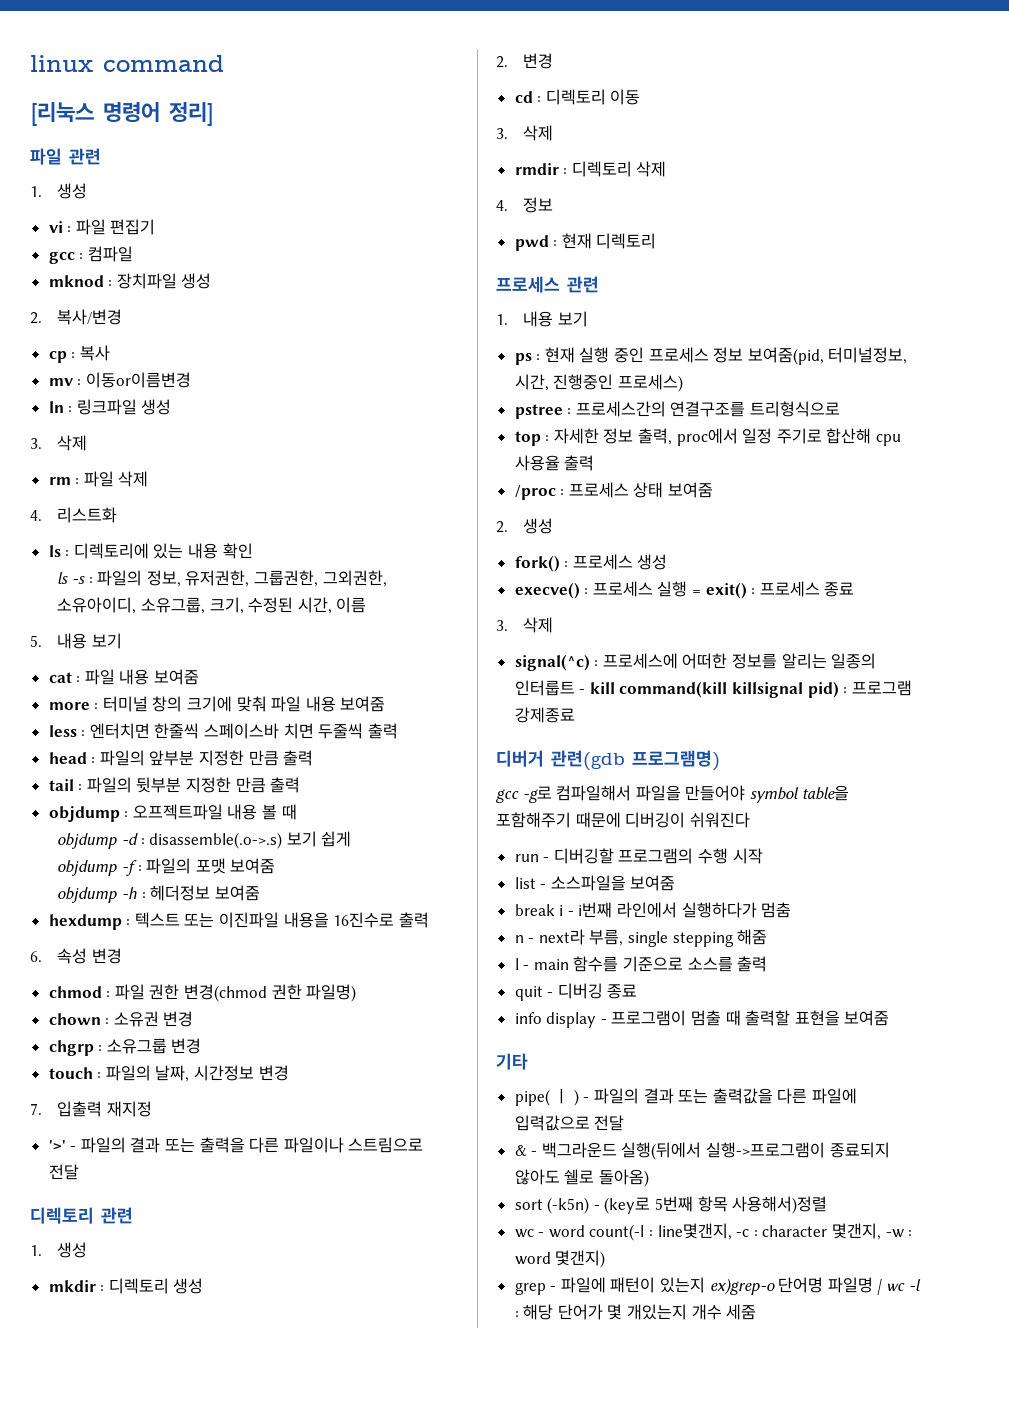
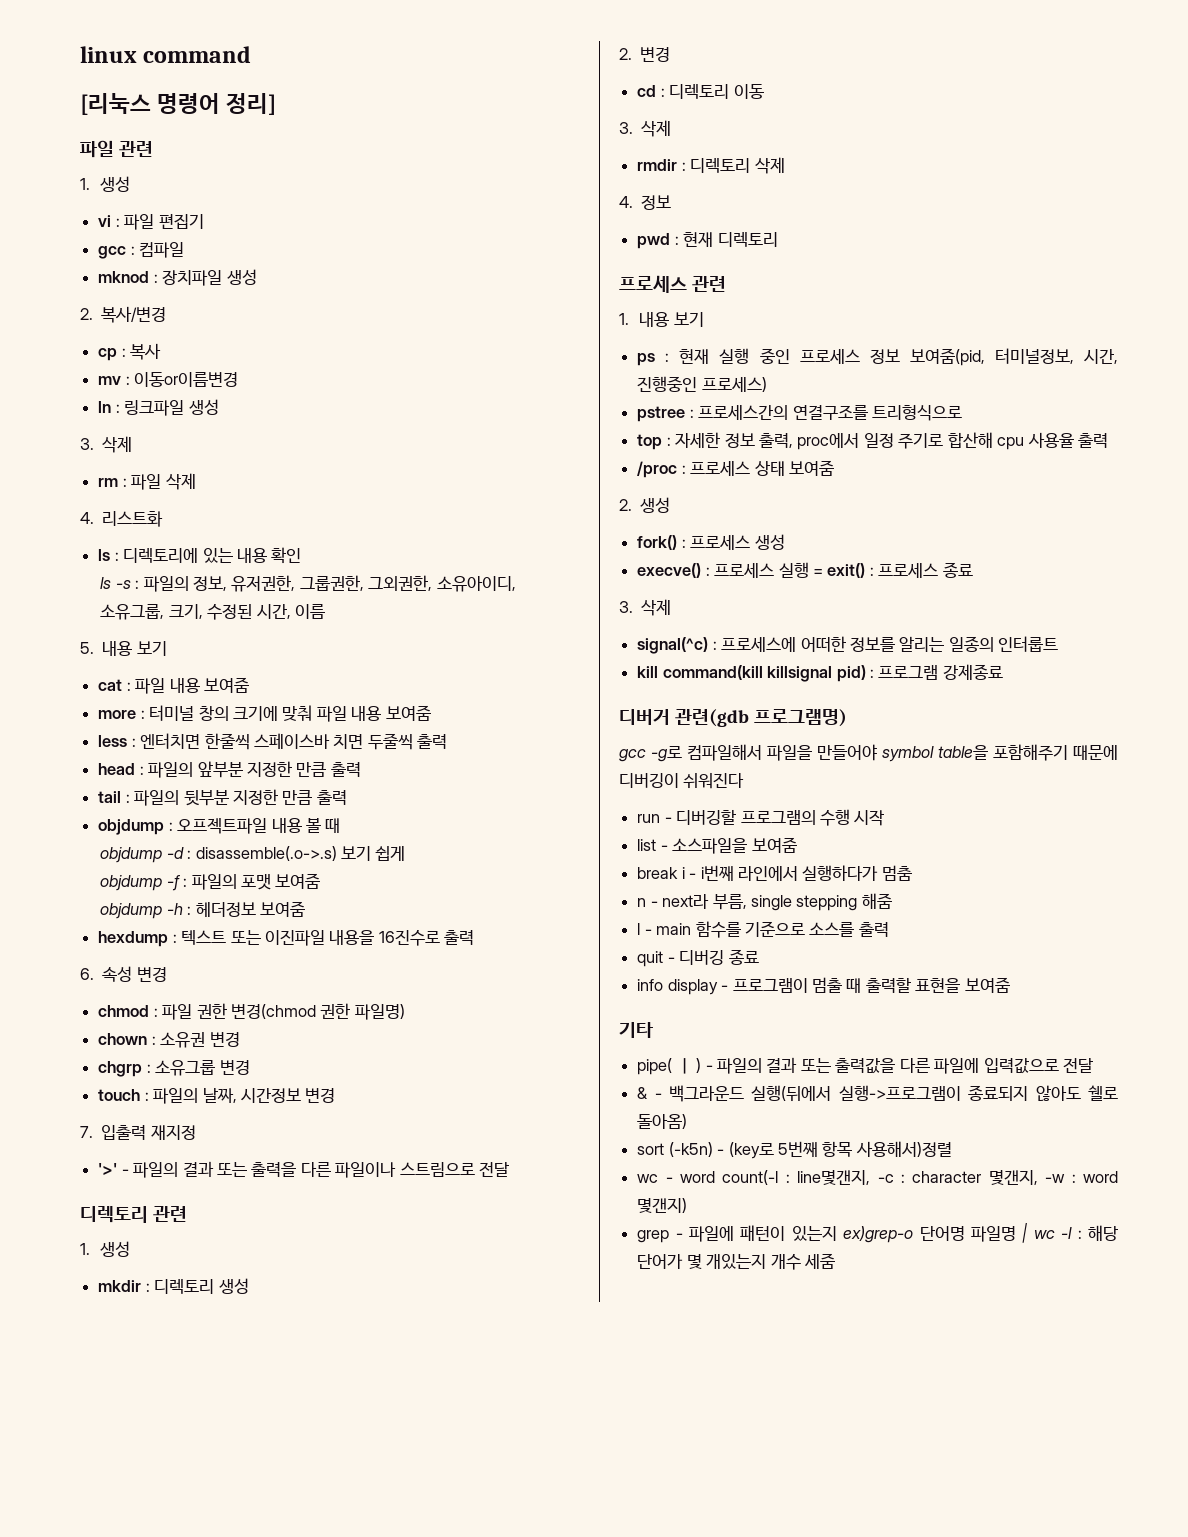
- signal(^c) : 프로세스에 어떠한 정보를 알리는 일종의 인터룹트 - kill command(kill killsignal pid) : 프로그램 강제종료
+ signal(^c) : 프로세스에 어떠한 정보를 알리는 일종의 인터룹트
+ kill command(kill killsignal pid) : 프로그램 강제종료

